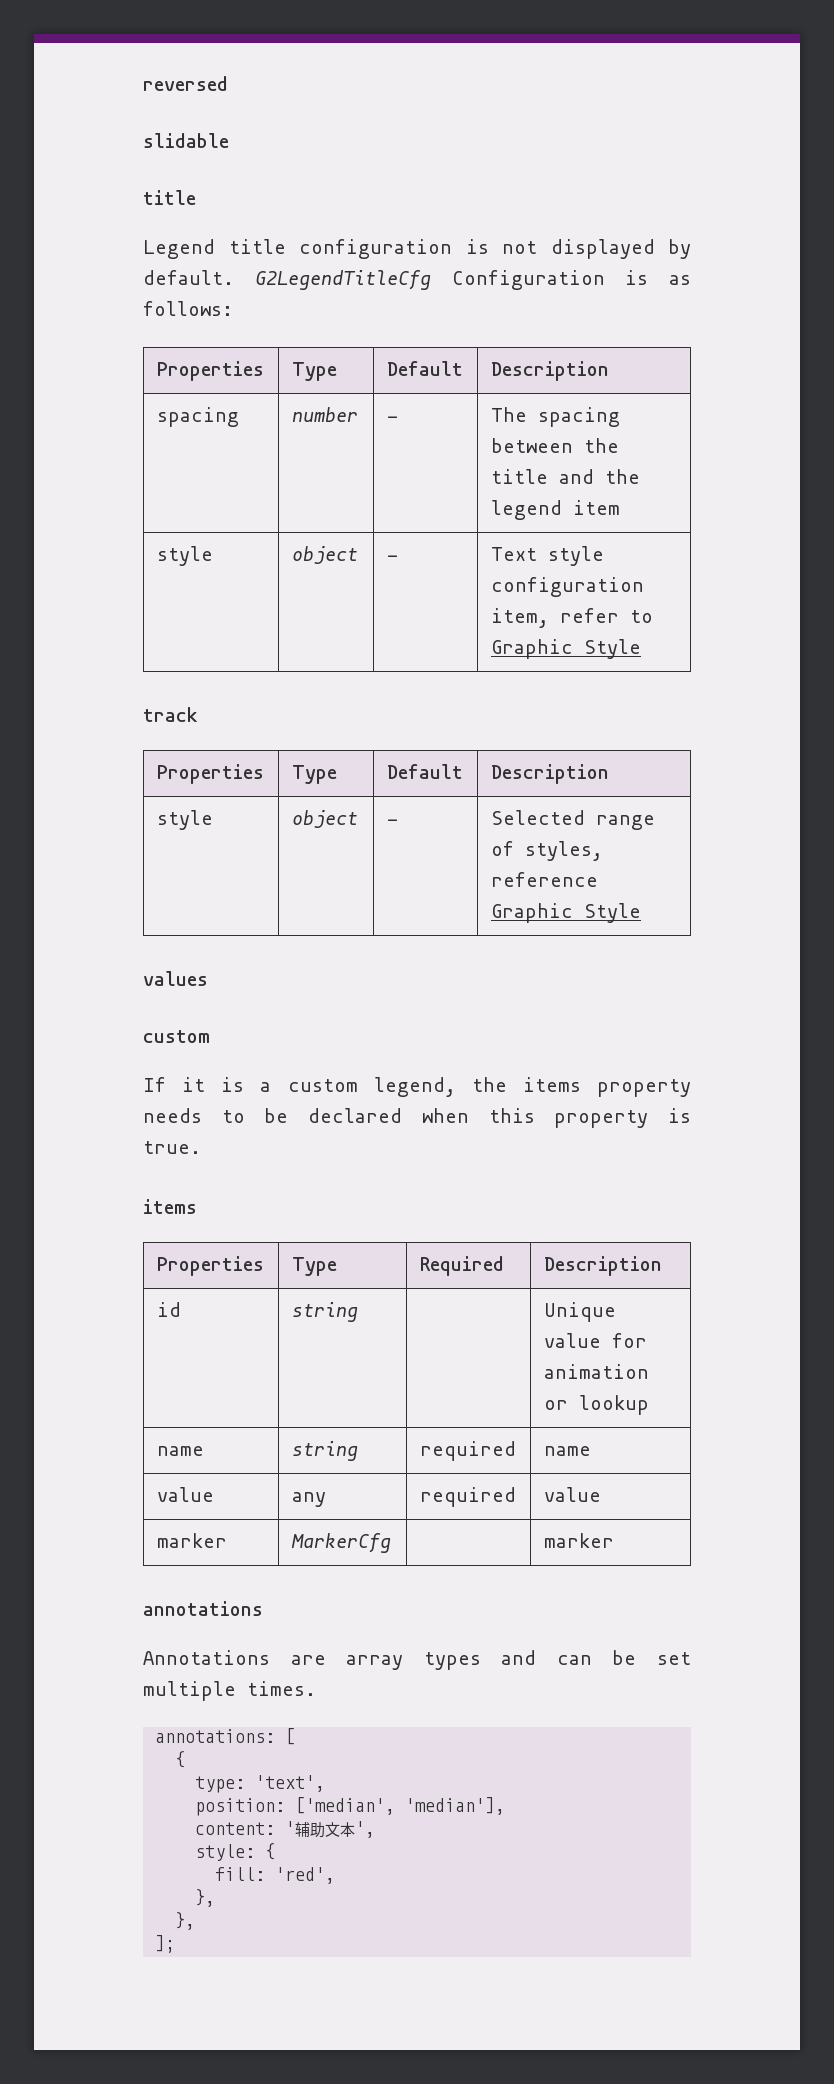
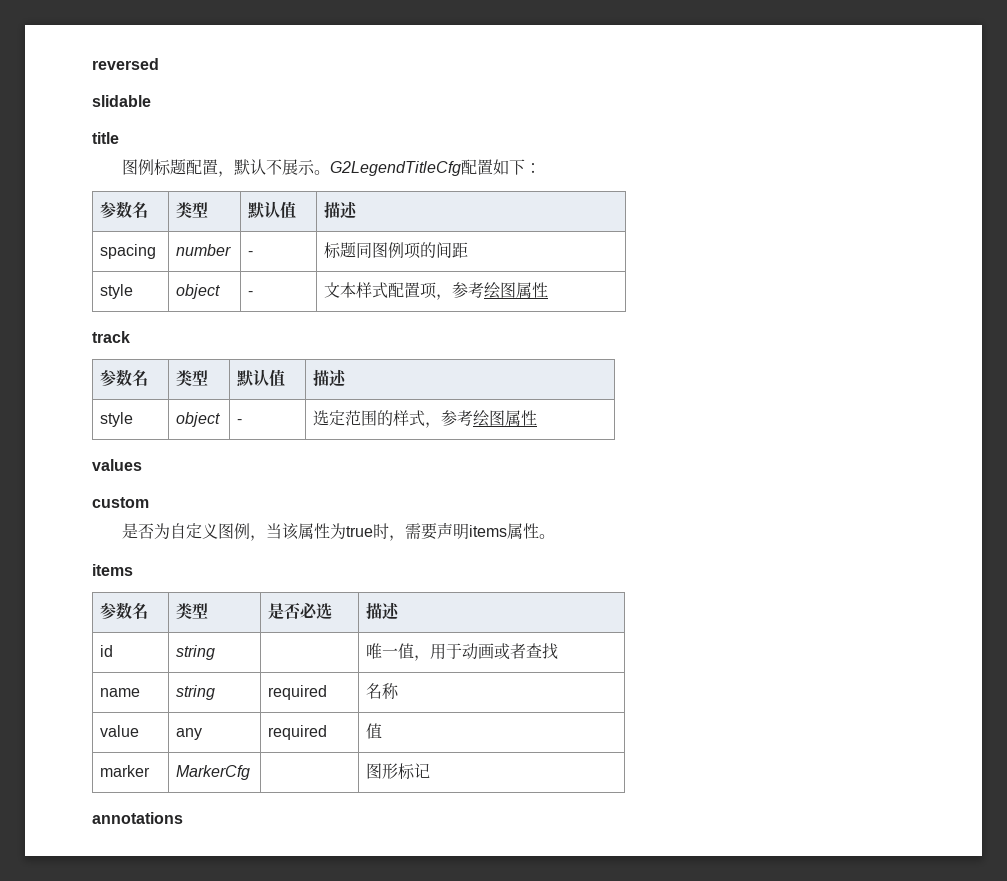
- Legend title configuration is not displayed by default. G2LegendTitleCfg Configuration is as follows:
- Properties | Type | Default | Description
- spacing | number | - | The spacing between the title and the legend item
- style | object | - | Text style configuration item, refer to Graphic Style
+ 图例标题配置，默认不展示。G2LegendTitleCfg配置如下：
+ 参数名 | 类型 | 默认值 | 描述
+ spacing | number | - | 标题同图例项的间距
+ style | object | - | 文本样式配置项，参考绘图属性
  track
- Properties | Type | Default | Description
- style | object | - | Selected range of styles, reference Graphic Style
+ 参数名 | 类型 | 默认值 | 描述
+ style | object | - | 选定范围的样式，参考绘图属性
  values
  custom
- If it is a custom legend, the items property needs to be declared when this property is true.
+ 是否为自定义图例，当该属性为true时，需要声明items属性。
  items
- Properties | Type | Required | Description
- id | string | | Unique value for animation or lookup
+ 参数名 | 类型 | 是否必选 | 描述
+ id | string | | 唯一值，用于动画或者查找
- name | string | required | name
+ name | string | required | 名称
- value | any | required | value
+ value | any | required | 值
- marker | MarkerCfg | | marker
+ marker | MarkerCfg | | 图形标记
- Annotations are array types and can be set multiple times.
- annotations: [
- {
- type: 'text',
- position: ['median', 'median'],
- content: '辅助文本',
- style: {
- fill: 'red',
- },
- },
- ];

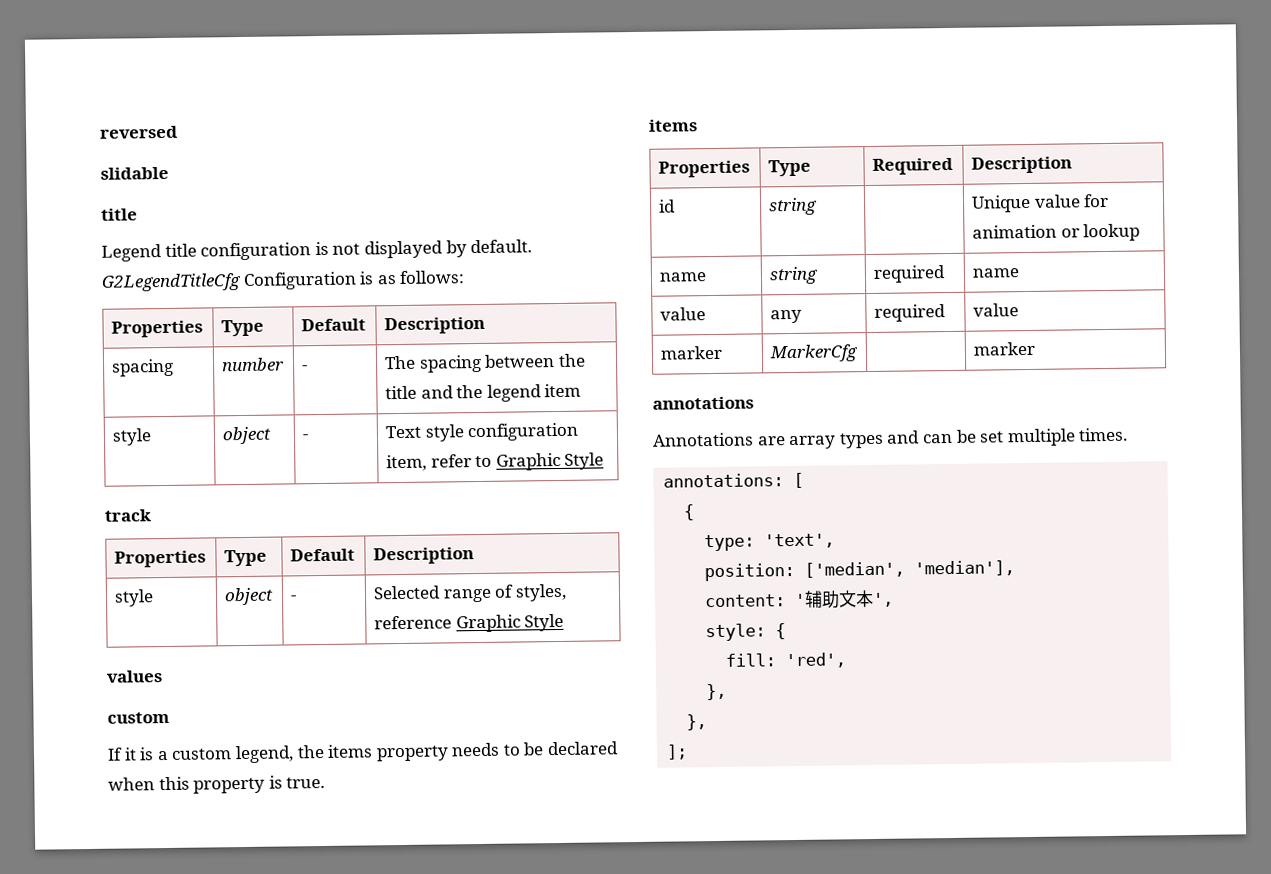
- 图例标题配置，默认不展示。G2LegendTitleCfg配置如下：
- 参数名 | 类型 | 默认值 | 描述
- spacing | number | - | 标题同图例项的间距
- style | object | - | 文本样式配置项，参考绘图属性
+ Legend title configuration is not displayed by default. G2LegendTitleCfg Configuration is as follows:
+ Properties | Type | Default | Description
+ spacing | number | - | The spacing between the title and the legend item
+ style | object | - | Text style configuration item, refer to Graphic Style
  track
- 参数名 | 类型 | 默认值 | 描述
- style | object | - | 选定范围的样式，参考绘图属性
+ Properties | Type | Default | Description
+ style | object | - | Selected range of styles, reference Graphic Style
  values
  custom
- 是否为自定义图例，当该属性为true时，需要声明items属性。
+ If it is a custom legend, the items property needs to be declared when this property is true.
  items
- 参数名 | 类型 | 是否必选 | 描述
- id | string | | 唯一值，用于动画或者查找
+ Properties | Type | Required | Description
+ id | string | | Unique value for animation or lookup
- name | string | required | 名称
+ name | string | required | name
- value | any | required | 值
+ value | any | required | value
- marker | MarkerCfg | | 图形标记
+ marker | MarkerCfg | | marker
+ Annotations are array types and can be set multiple times.
+ annotations: [
+ {
+ type: 'text',
+ position: ['median', 'median'],
+ content: '辅助文本',
+ style: {
+ fill: 'red',
+ },
+ },
+ ];

